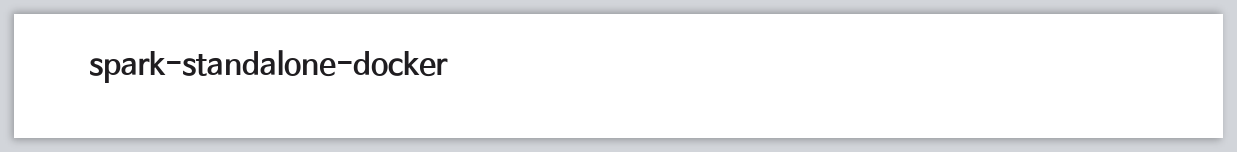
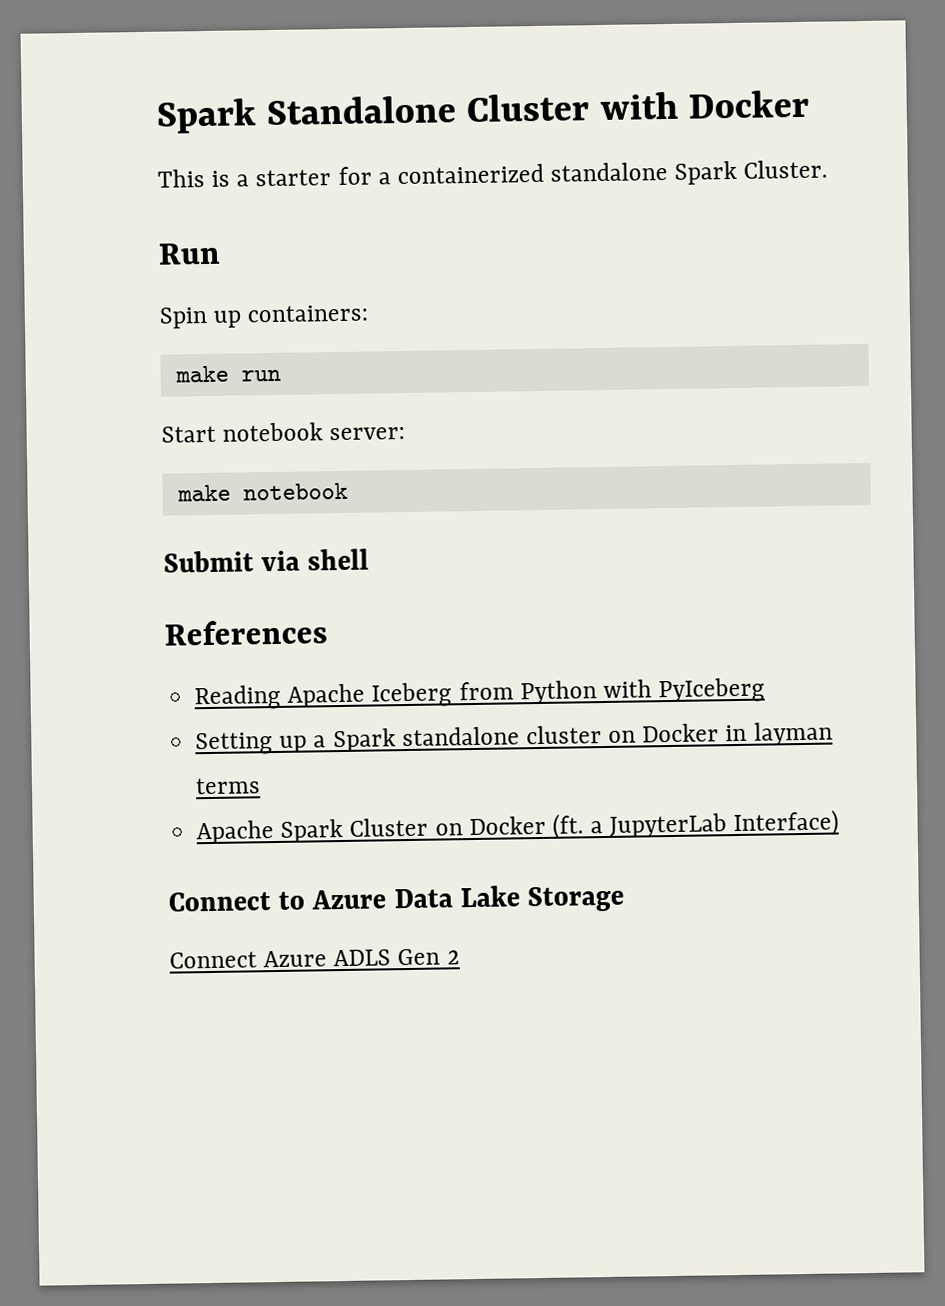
- spark-standalone-docker
+ Spark Standalone Cluster with Docker
+ This is a starter for a containerized standalone Spark Cluster.
+ Run
+ Spin up containers:
+ make run
+ Start notebook server:
+ make notebook
+ Submit via shell
+ References
+ Reading Apache Iceberg from Python with PyIceberg
+ Setting up a Spark standalone cluster on Docker in layman terms
+ Apache Spark Cluster on Docker (ft. a JupyterLab Interface)
+ Connect to Azure Data Lake Storage
+ Connect Azure ADLS Gen 2

